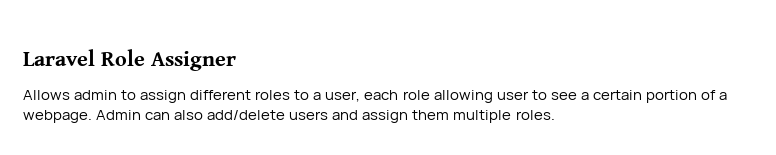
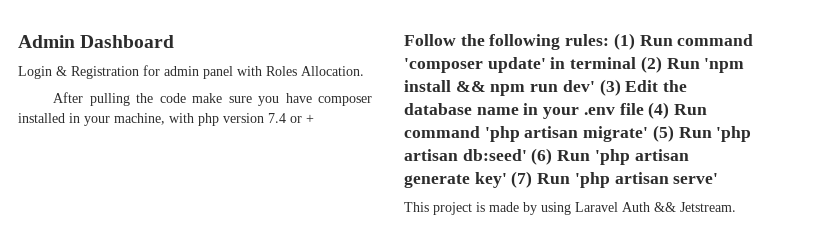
- Laravel Role Assigner
- Allows admin to assign different roles to a user, each role allowing user to see a certain portion of a webpage. Admin can also add/delete users and assign them multiple roles.
+ Admin Dashboard
+ Login & Registration for admin panel with Roles Allocation.
+ After pulling the code make sure you have composer installed in your machine, with php version 7.4 or +
+ Follow the following rules: (1) Run command 'composer update' in terminal (2) Run 'npm install && npm run dev' (3) Edit the database name in your .env file (4) Run command 'php artisan migrate' (5) Run 'php artisan db:seed' (6) Run 'php artisan generate key' (7) Run 'php artisan serve'
+ This project is made by using Laravel Auth && Jetstream.

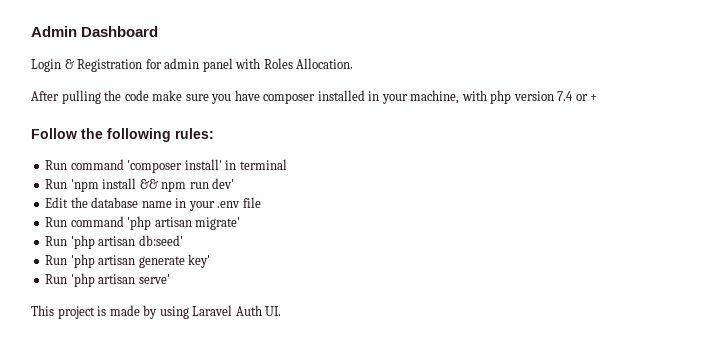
- Follow the following rules: (1) Run command 'composer update' in terminal (2) Run 'npm install && npm run dev' (3) Edit the database name in your .env file (4) Run command 'php artisan migrate' (5) Run 'php artisan db:seed' (6) Run 'php artisan generate key' (7) Run 'php artisan serve'
+ Follow the following rules:
+ Run command 'composer install' in terminal
+ Run 'npm install && npm run dev'
+ Edit the database name in your .env file
+ Run command 'php artisan migrate'
+ Run 'php artisan db:seed'
+ Run 'php artisan generate key'
+ Run 'php artisan serve'
- This project is made by using Laravel Auth && Jetstream.
+ This project is made by using Laravel Auth UI.

